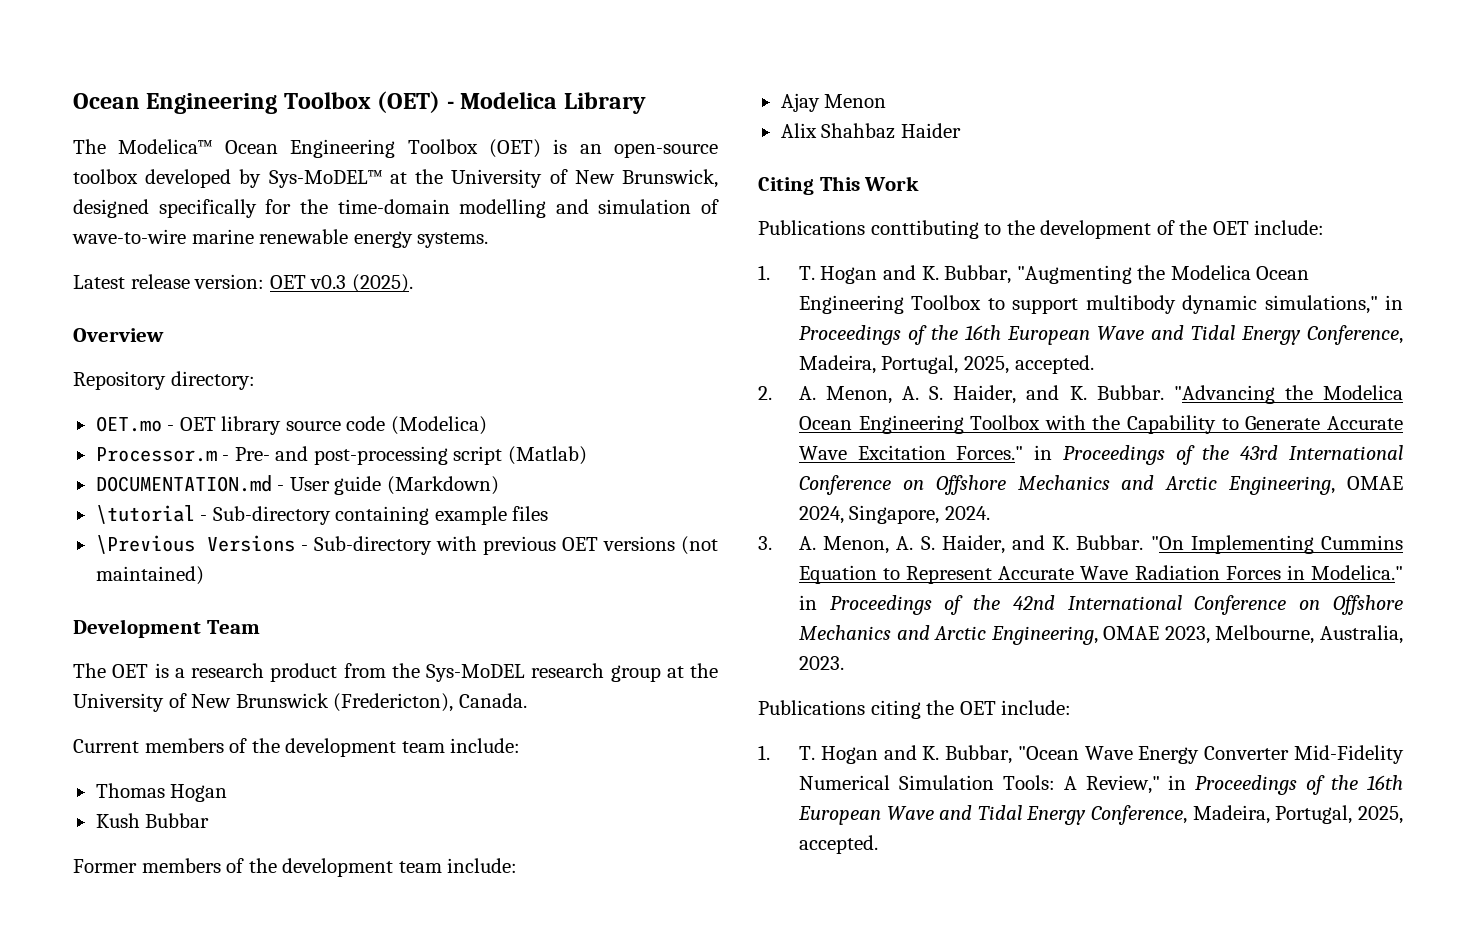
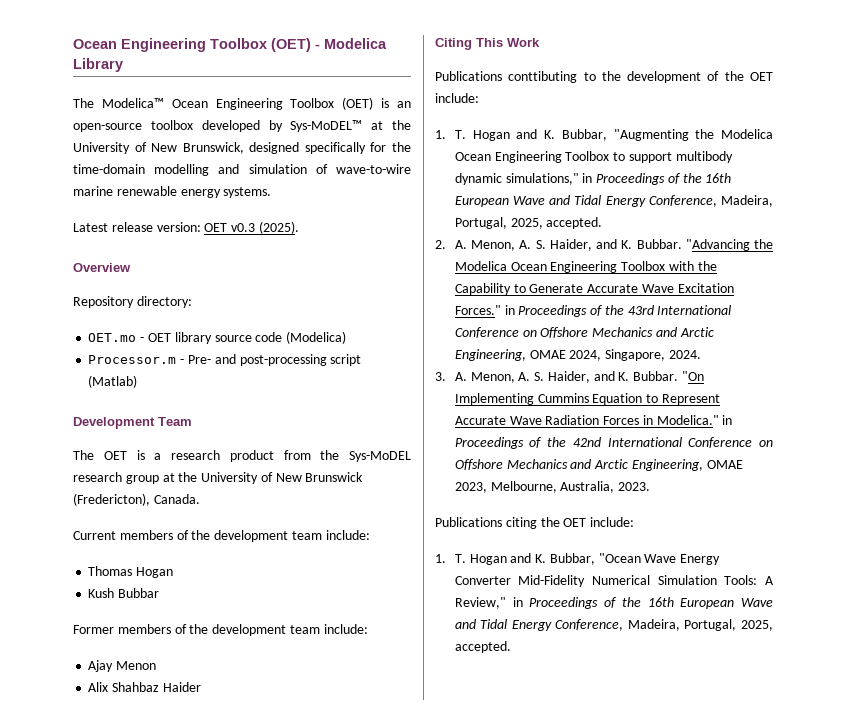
- DOCUMENTATION.md - User guide (Markdown)
- \tutorial - Sub-directory containing example files
- \Previous Versions - Sub-directory with previous OET versions (not maintained)

